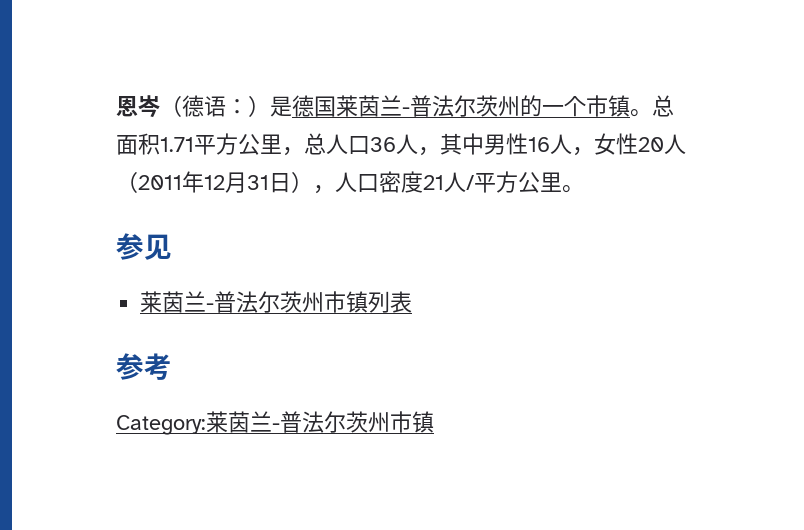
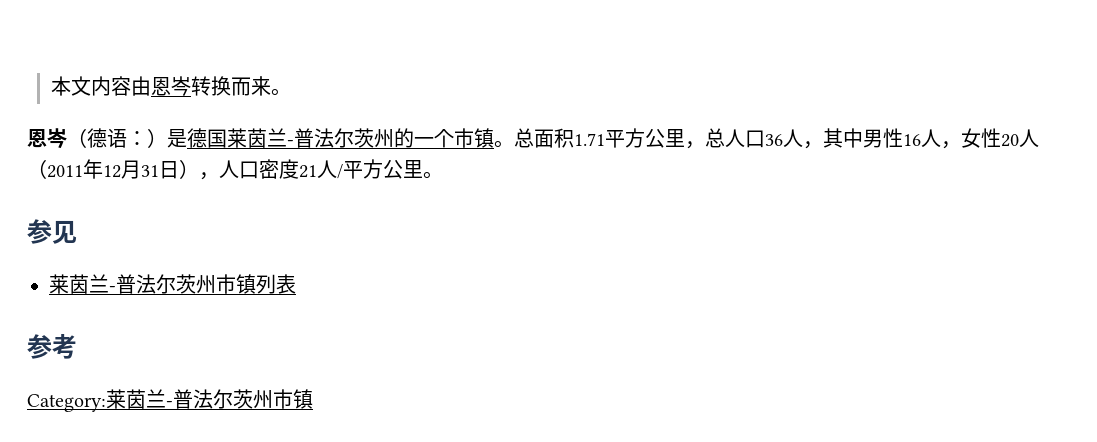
+ 本文内容由恩岑转换而来。

